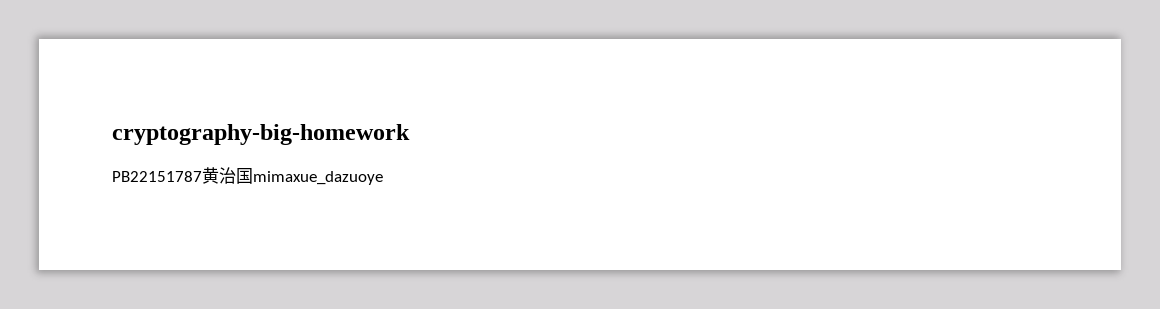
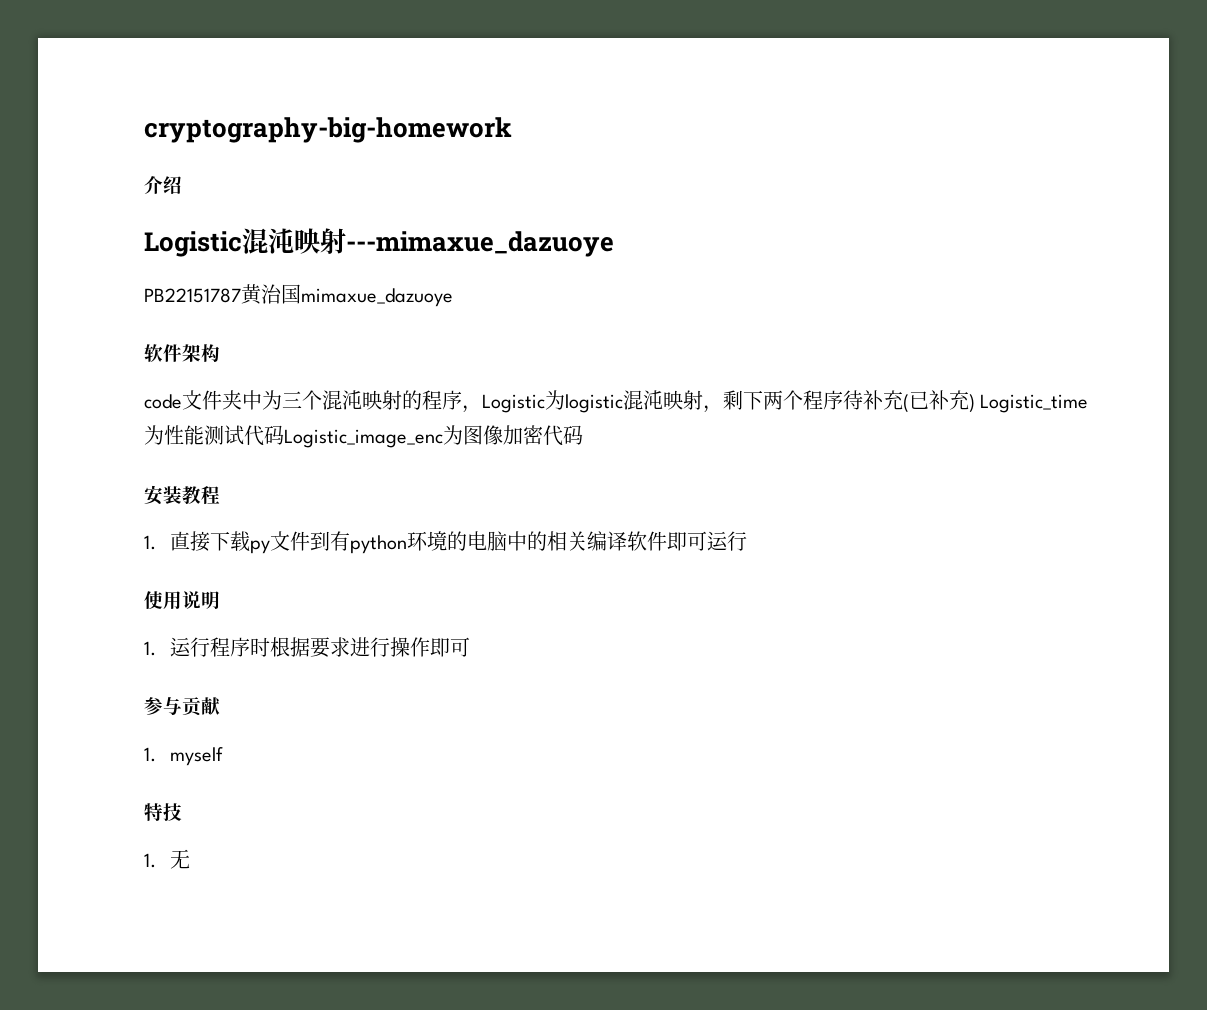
+ 介绍
+ Logistic混沌映射---mimaxue_dazuoye
+ 软件架构
+ code文件夹中为三个混沌映射的程序，Logistic为logistic混沌映射，剩下两个程序待补充(已补充) Logistic_time为性能测试代码Logistic_image_enc为图像加密代码
+ 安装教程
+ 1.直接下载py文件到有python环境的电脑中的相关编译软件即可运行
+ 使用说明
+ 1.运行程序时根据要求进行操作即可
+ 参与贡献
+ 1. myself
+ 特技
+ 1.无

